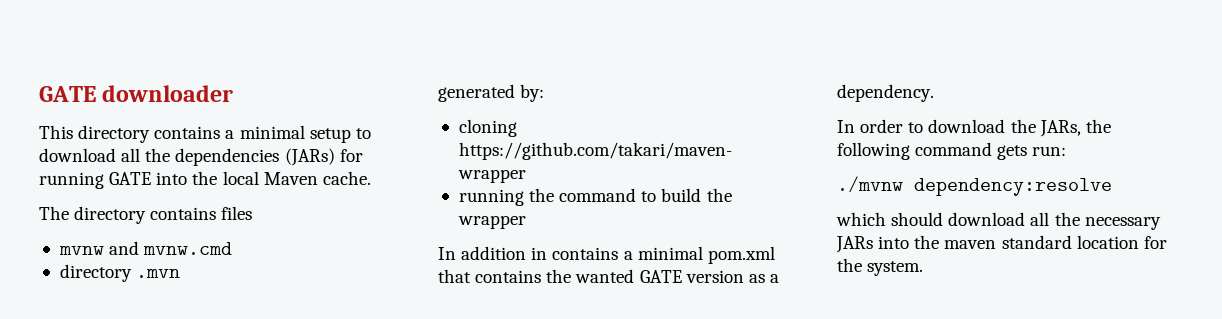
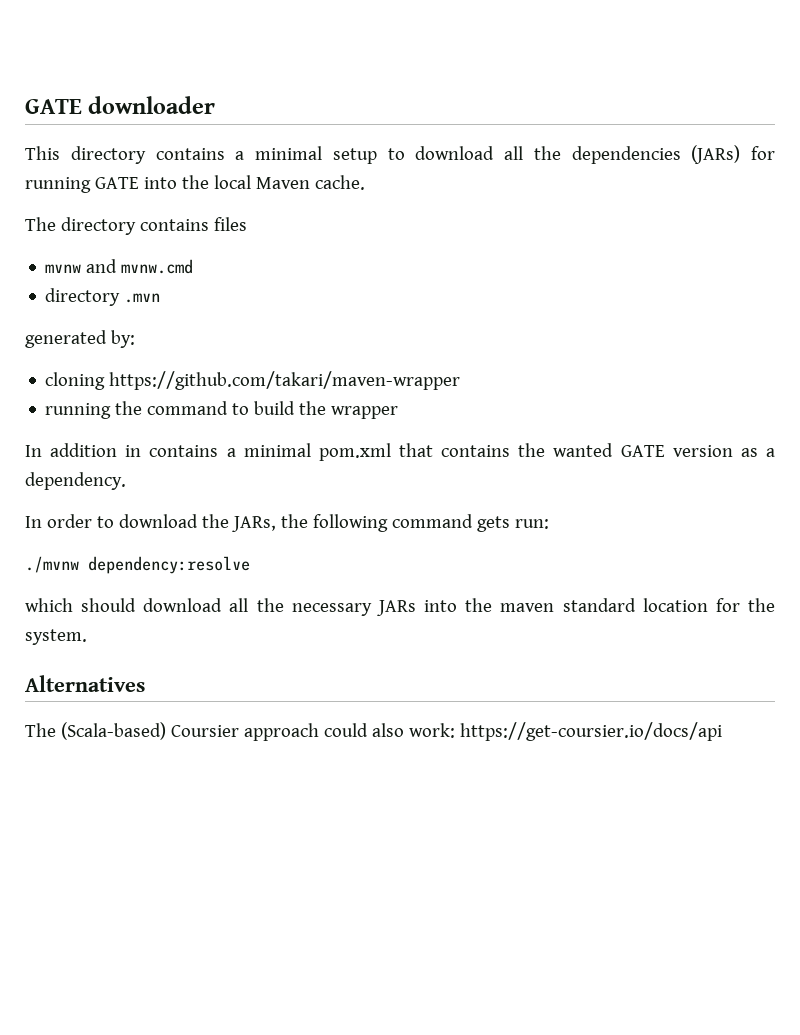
+ Alternatives
+ The (Scala-based) Coursier approach could also work: https://get-coursier.io/docs/api

